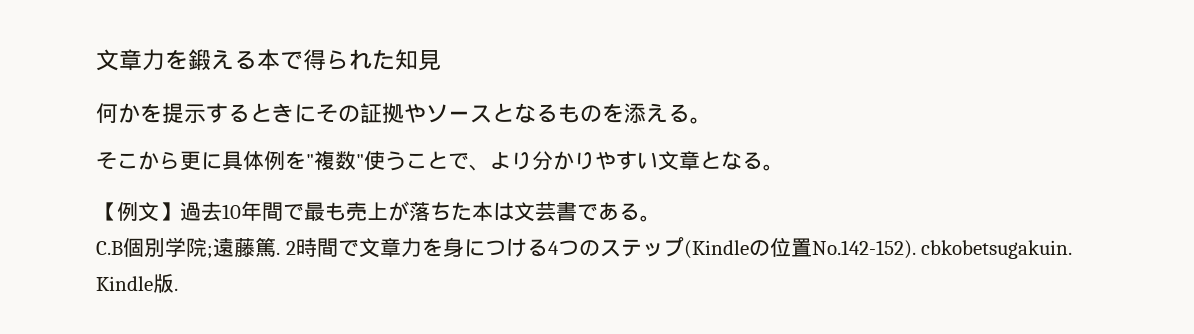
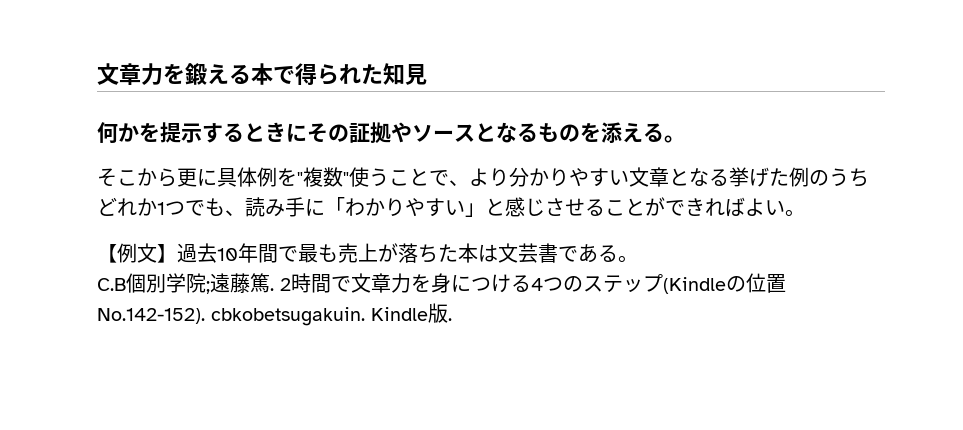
- そこから更に具体例を"複数"使うことで、より分かりやすい文章となる。
+ そこから更に具体例を"複数"使うことで、より分かりやすい文章となる挙げた例のうちどれか1つでも、読み手に「わかりやすい」と感じさせることができればよい。

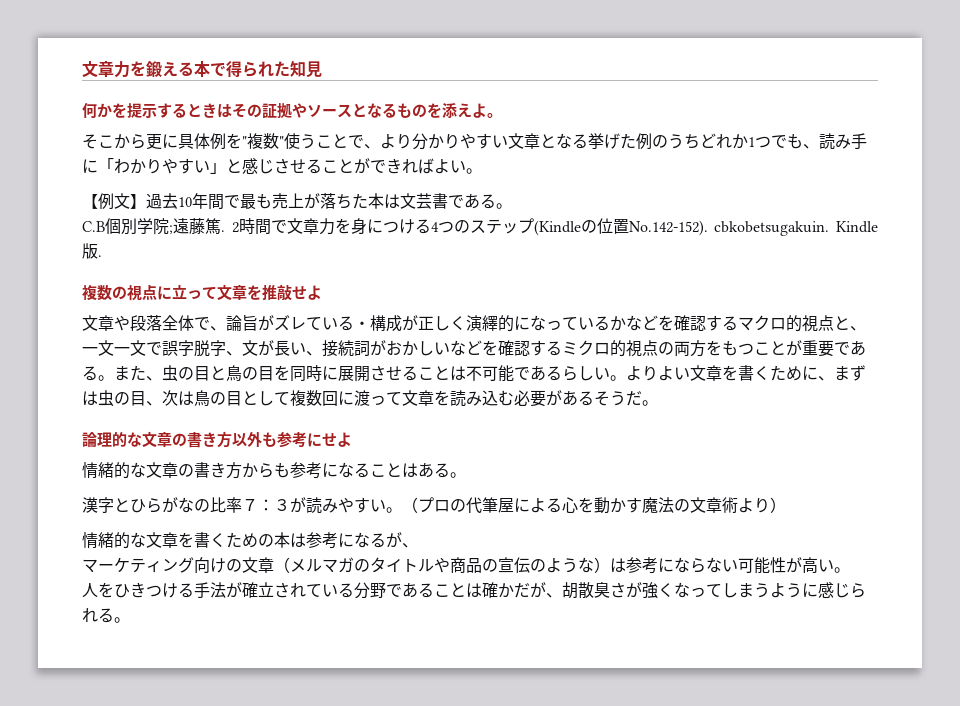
- 何かを提示するときにその証拠やソースとなるものを添える。
+ 何かを提示するときはその証拠やソースとなるものを添えよ。
+ 複数の視点に立って文章を推敲せよ
+ 文章や段落全体で、論旨がズレている・構成が正しく演繹的になっているかなどを確認するマクロ的視点と、一文一文で誤字脱字、文が長い、接続詞がおかしいなどを確認するミクロ的視点の両方をもつことが重要である。また、虫の目と鳥の目を同時に展開させることは不可能であるらしい。よりよい文章を書くために、まずは虫の目、次は鳥の目として複数回に渡って文章を読み込む必要があるそうだ。
+ 論理的な文章の書き方以外も参考にせよ
+ 情緒的な文章の書き方からも参考になることはある。
+ 漢字とひらがなの比率７：３が読みやすい。（プロの代筆屋による心を動かす魔法の文章術より）
+ 情緒的な文章を書くための本は参考になるが、
+ マーケティング向けの文章（メルマガのタイトルや商品の宣伝のような）は参考にならない可能性が高い。
+ 人をひきつける手法が確立されている分野であることは確かだが、胡散臭さが強くなってしまうように感じられる。

